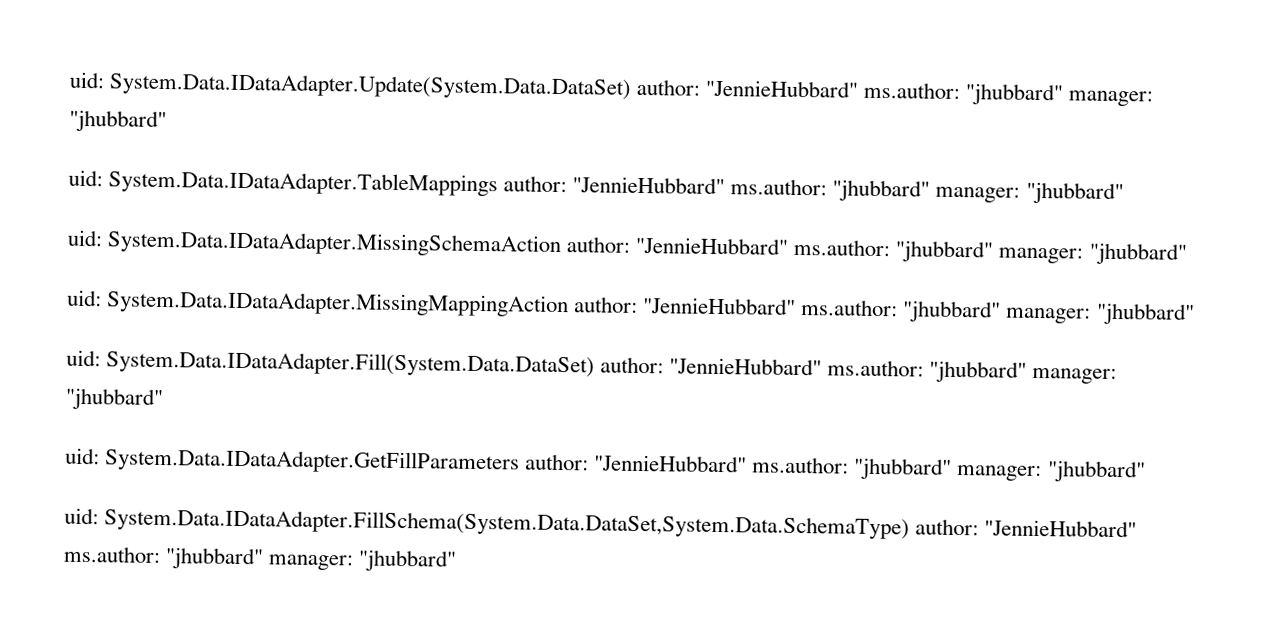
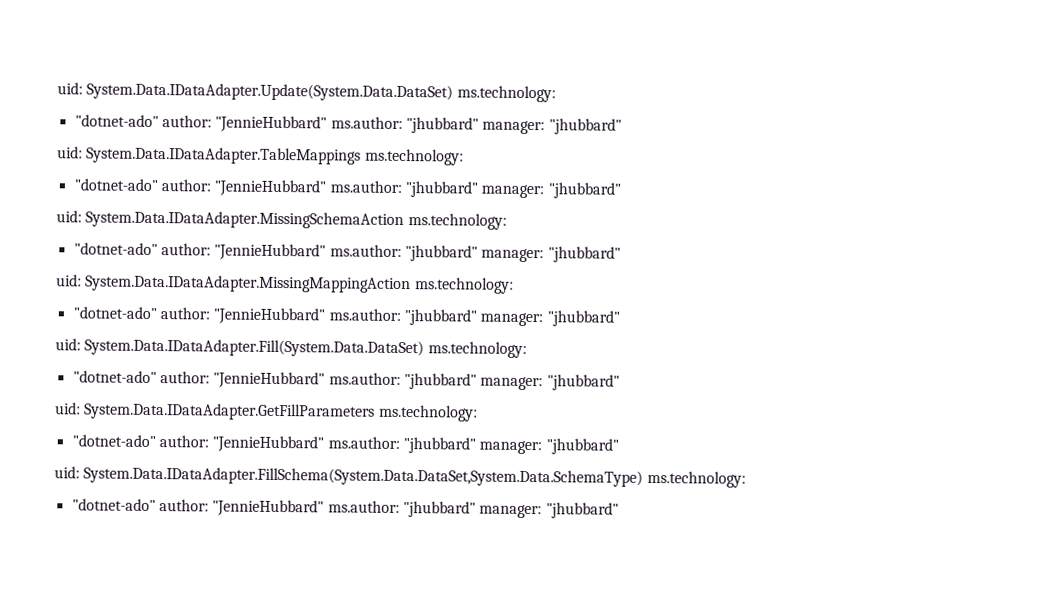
- uid: System.Data.IDataAdapter.Update(System.Data.DataSet) author: "JennieHubbard" ms.author: "jhubbard" manager: "jhubbard"
+ uid: System.Data.IDataAdapter.Update(System.Data.DataSet) ms.technology:
+ "dotnet-ado" author: "JennieHubbard" ms.author: "jhubbard" manager: "jhubbard"
- uid: System.Data.IDataAdapter.TableMappings author: "JennieHubbard" ms.author: "jhubbard" manager: "jhubbard"
+ uid: System.Data.IDataAdapter.TableMappings ms.technology:
+ "dotnet-ado" author: "JennieHubbard" ms.author: "jhubbard" manager: "jhubbard"
- uid: System.Data.IDataAdapter.MissingSchemaAction author: "JennieHubbard" ms.author: "jhubbard" manager: "jhubbard"
+ uid: System.Data.IDataAdapter.MissingSchemaAction ms.technology:
+ "dotnet-ado" author: "JennieHubbard" ms.author: "jhubbard" manager: "jhubbard"
- uid: System.Data.IDataAdapter.MissingMappingAction author: "JennieHubbard" ms.author: "jhubbard" manager: "jhubbard"
+ uid: System.Data.IDataAdapter.MissingMappingAction ms.technology:
+ "dotnet-ado" author: "JennieHubbard" ms.author: "jhubbard" manager: "jhubbard"
- uid: System.Data.IDataAdapter.Fill(System.Data.DataSet) author: "JennieHubbard" ms.author: "jhubbard" manager: "jhubbard"
+ uid: System.Data.IDataAdapter.Fill(System.Data.DataSet) ms.technology:
+ "dotnet-ado" author: "JennieHubbard" ms.author: "jhubbard" manager: "jhubbard"
- uid: System.Data.IDataAdapter.GetFillParameters author: "JennieHubbard" ms.author: "jhubbard" manager: "jhubbard"
+ uid: System.Data.IDataAdapter.GetFillParameters ms.technology:
+ "dotnet-ado" author: "JennieHubbard" ms.author: "jhubbard" manager: "jhubbard"
- uid: System.Data.IDataAdapter.FillSchema(System.Data.DataSet,System.Data.SchemaType) author: "JennieHubbard" ms.author: "jhubbard" manager: "jhubbard"
+ uid: System.Data.IDataAdapter.FillSchema(System.Data.DataSet,System.Data.SchemaType) ms.technology:
+ "dotnet-ado" author: "JennieHubbard" ms.author: "jhubbard" manager: "jhubbard"

